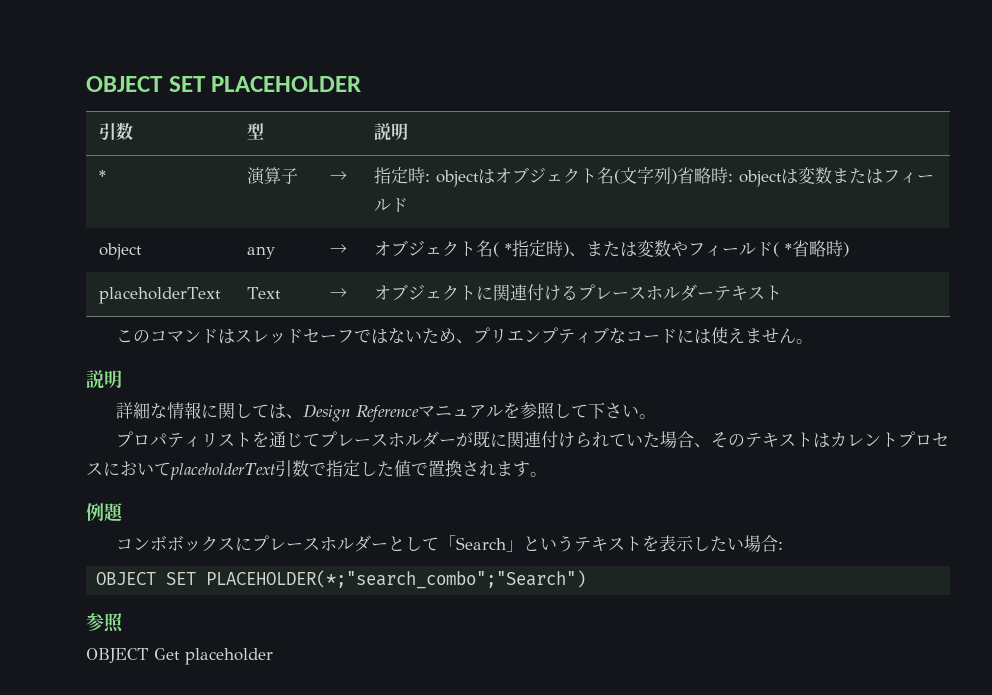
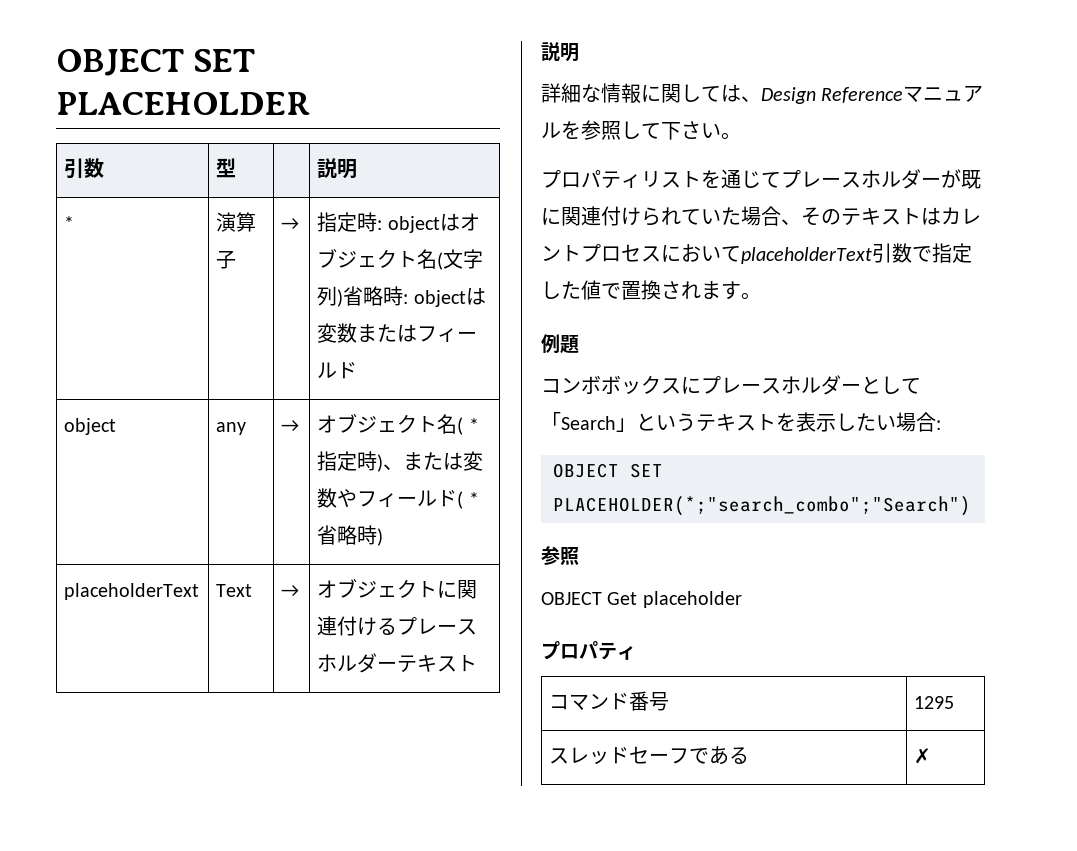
- このコマンドはスレッドセーフではないため、プリエンプティブなコードには使えません。
  OBJECT Get placeholder
+ プロパティ
+ コマンド番号 | 1295
+ スレッドセーフである | ✗

